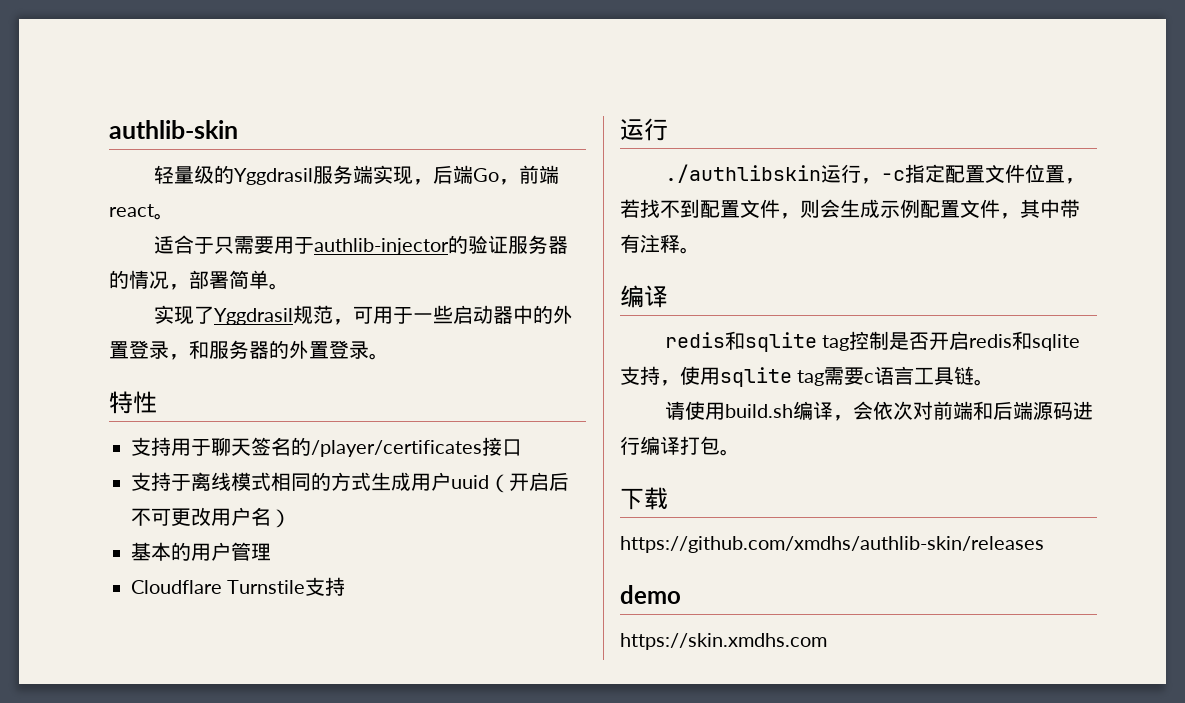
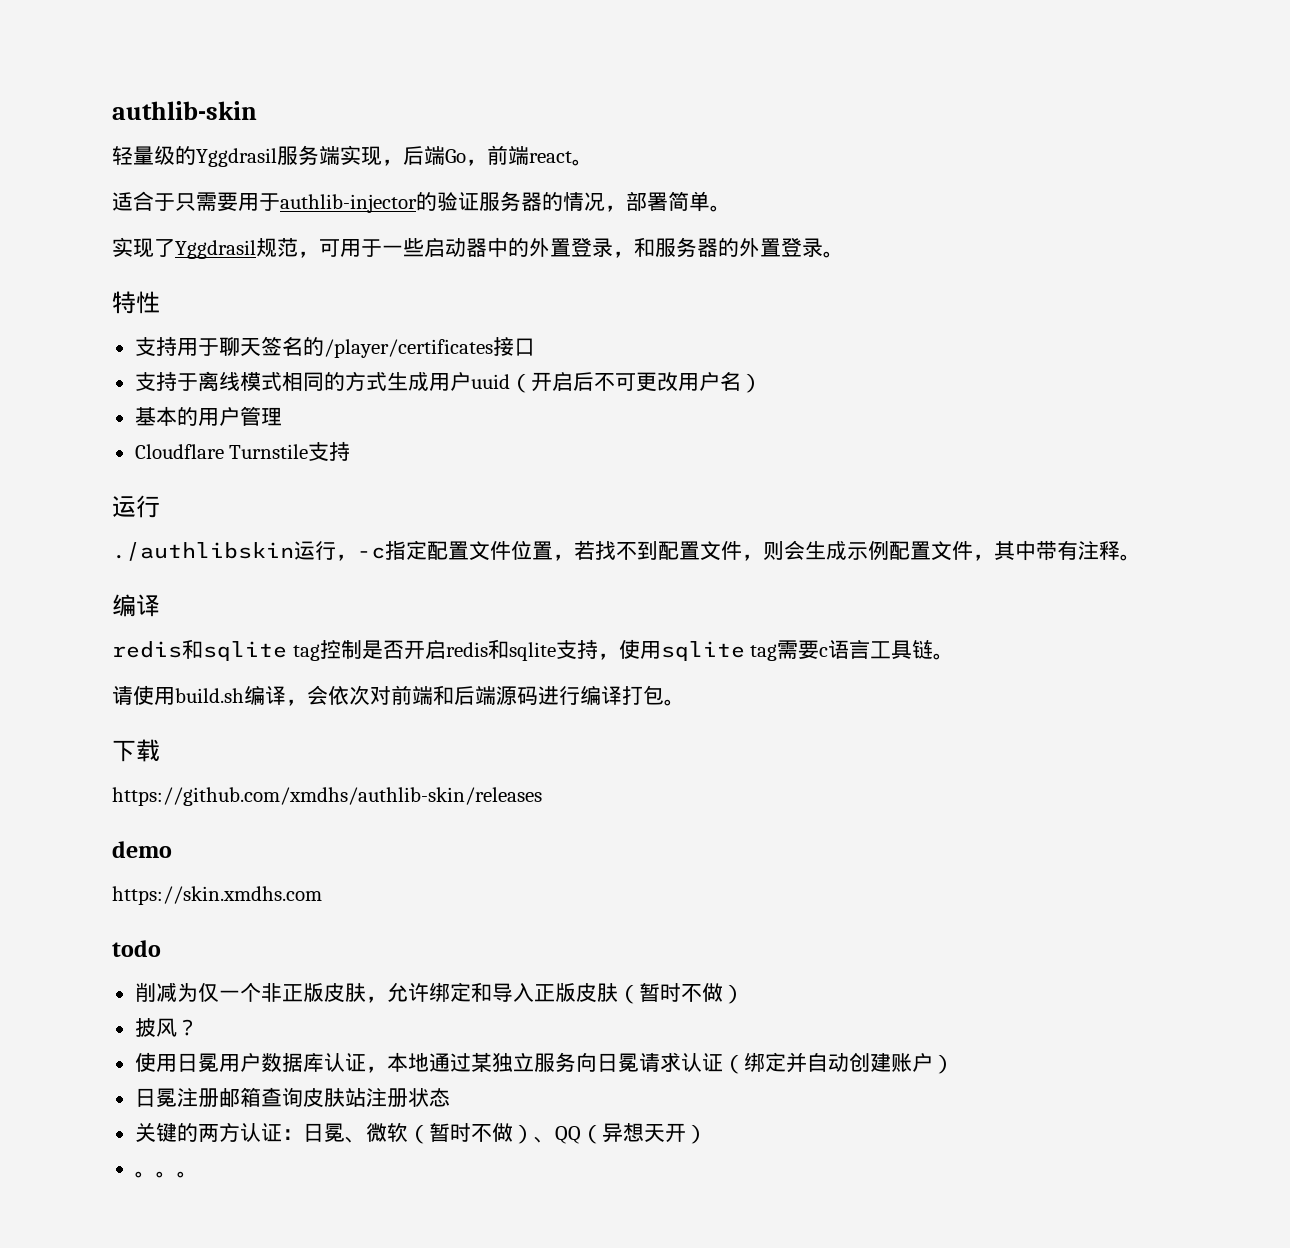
+ todo
+ 削减为仅一个非正版皮肤，允许绑定和导入正版皮肤（暂时不做）
+ 披风？
+ 使用日冕用户数据库认证，本地通过某独立服务向日冕请求认证（绑定并自动创建账户）
+ 日冕注册邮箱查询皮肤站注册状态
+ 关键的两方认证：日冕、微软（暂时不做）、QQ（异想天开）
+ 。。。

